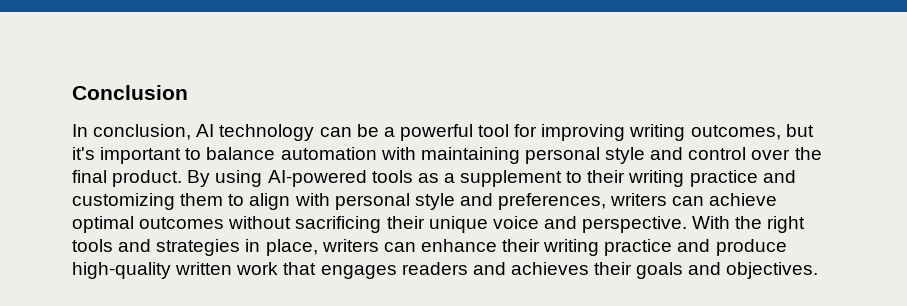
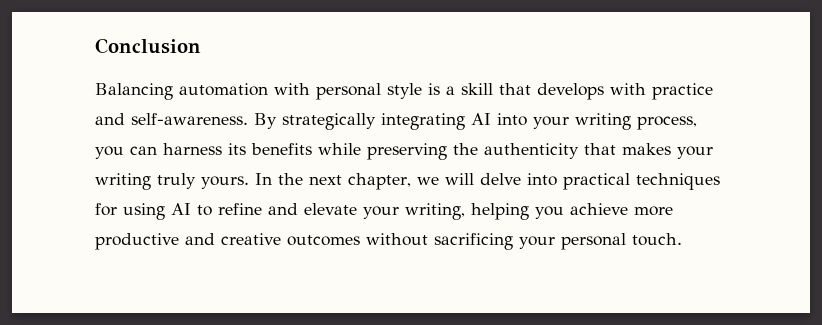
- In conclusion, AI technology can be a powerful tool for improving writing outcomes, but it's important to balance automation with maintaining personal style and control over the final product. By using AI-powered tools as a supplement to their writing practice and customizing them to align with personal style and preferences, writers can achieve optimal outcomes without sacrificing their unique voice and perspective. With the right tools and strategies in place, writers can enhance their writing practice and produce high-quality written work that engages readers and achieves their goals and objectives.
+ Balancing automation with personal style is a skill that develops with practice and self-awareness. By strategically integrating AI into your writing process, you can harness its benefits while preserving the authenticity that makes your writing truly yours. In the next chapter, we will delve into practical techniques for using AI to refine and elevate your writing, helping you achieve more productive and creative outcomes without sacrificing your personal touch.

